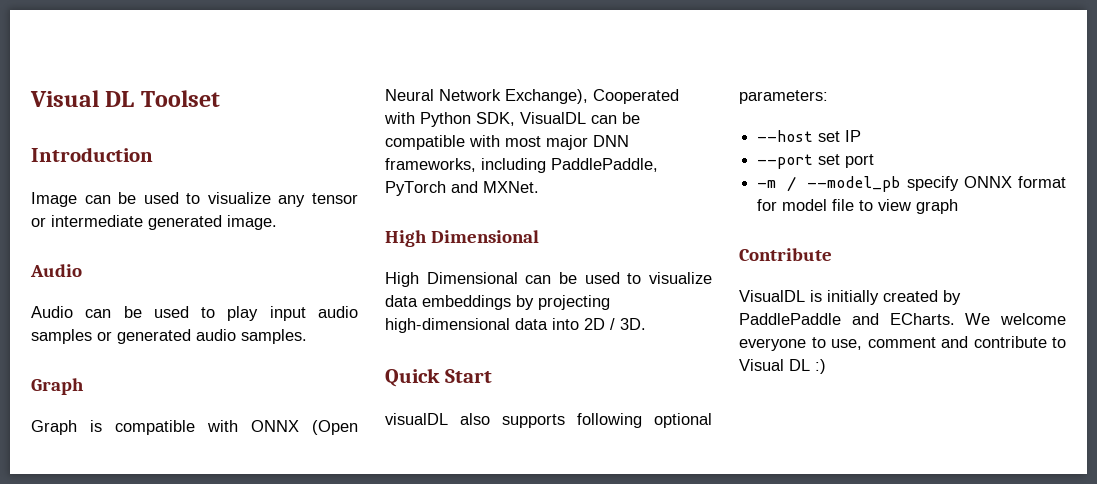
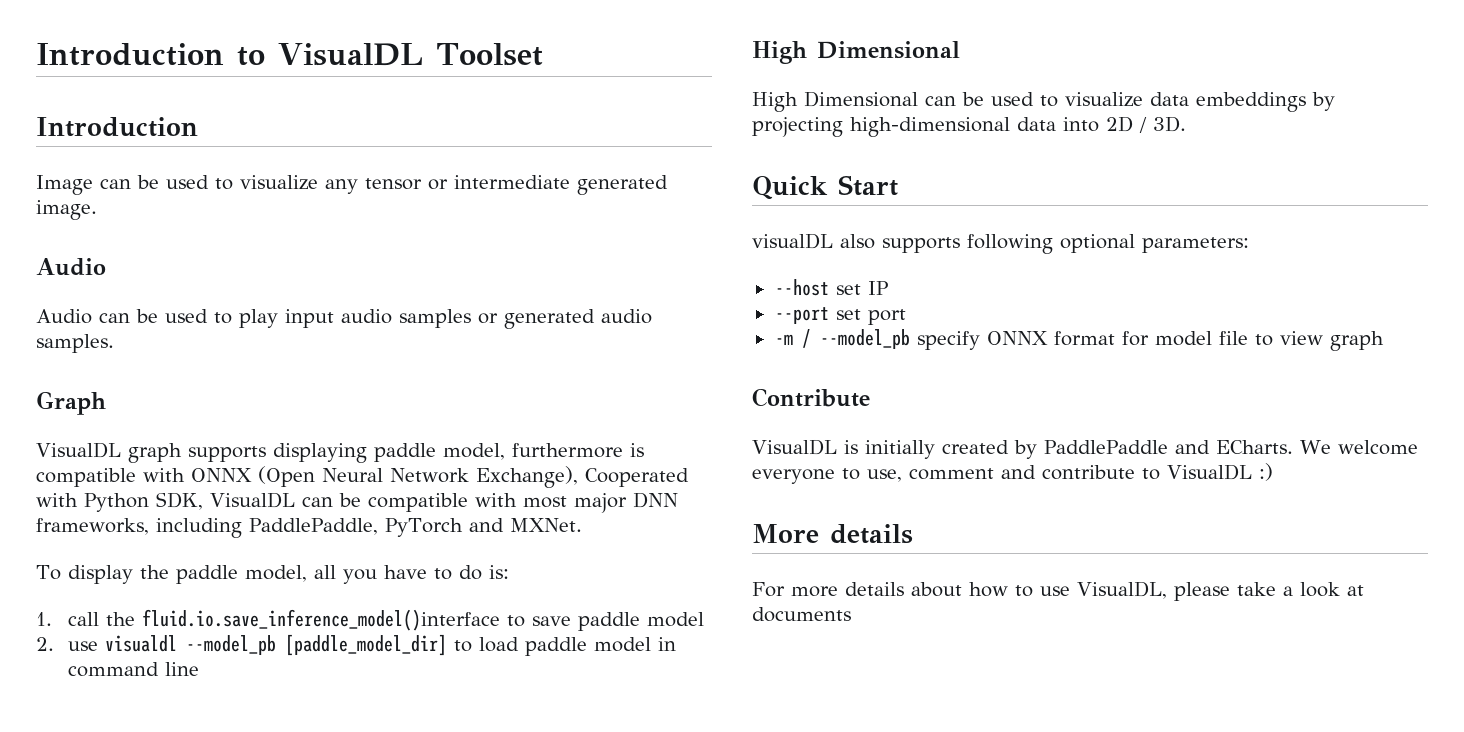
- Visual DL Toolset
+ Introduction to VisualDL Toolset
- Graph is compatible with ONNX (Open Neural Network Exchange), Cooperated with Python SDK, VisualDL can be compatible with most major DNN frameworks, including PaddlePaddle, PyTorch and MXNet.
+ VisualDL graph supports displaying paddle model, furthermore is compatible with ONNX (Open Neural Network Exchange), Cooperated with Python SDK, VisualDL can be compatible with most major DNN frameworks, including PaddlePaddle, PyTorch and MXNet.
+ To display the paddle model, all you have to do is:
+ 1. call the fluid.io.save_inference_model()interface to save paddle model
+ 2. use visualdl --model_pb [paddle_model_dir] to load paddle model in command line
- We welcome everyone to use, comment and contribute to Visual DL :)
+ We welcome everyone to use, comment and contribute to VisualDL :)
+ More details
+ For more details about how to use VisualDL, please take a look at documents

